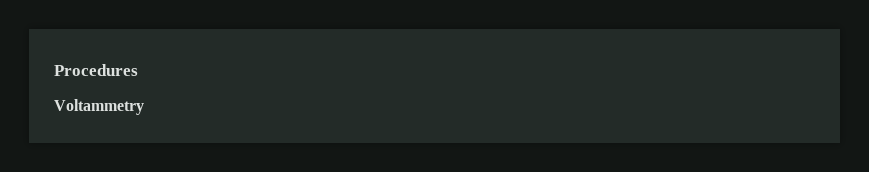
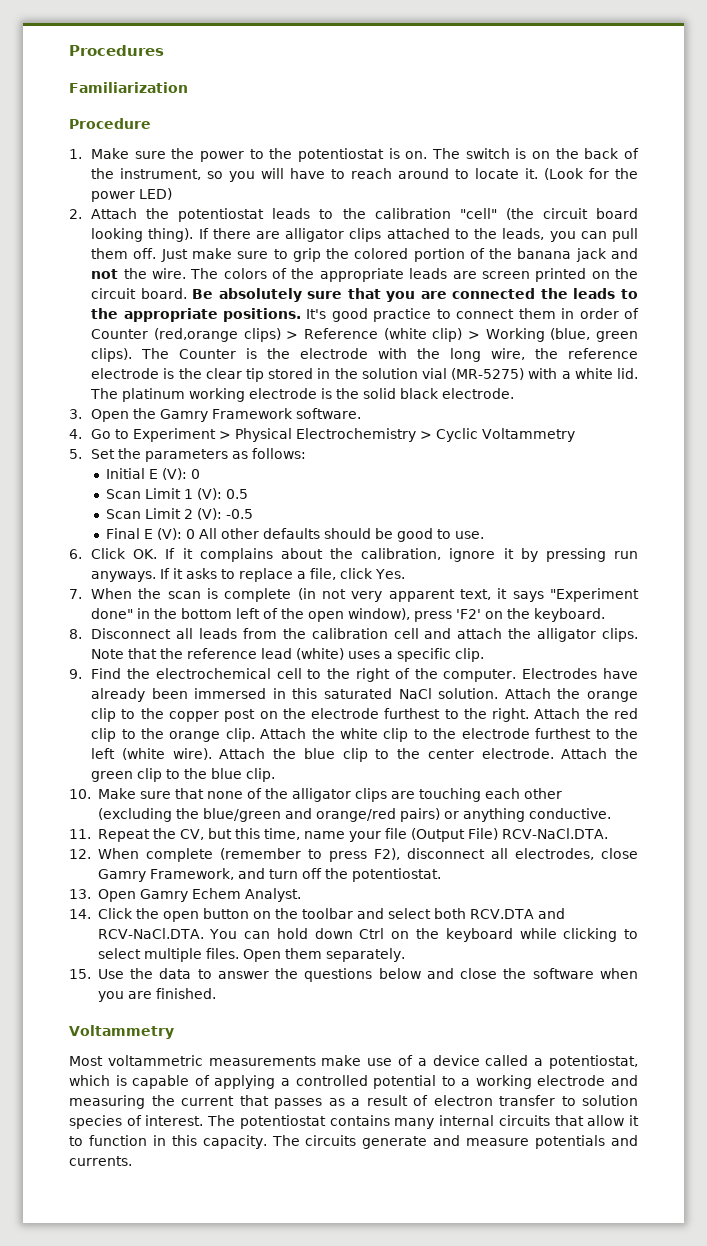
+ Familiarization
+ Procedure
+ 1. Make sure the power to the potentiostat is on. The switch is on the back of the instrument, so you will have to reach around to locate it. (Look for the power LED)
+ 2. Attach the potentiostat leads to the calibration "cell" (the circuit board looking thing). If there are alligator clips attached to the leads, you can pull them off. Just make sure to grip the colored portion of the banana jack and not the wire. The colors of the appropriate leads are screen printed on the circuit board. Be absolutely sure that you are connected the leads to the appropriate positions. It's good practice to connect them in order of Counter (red,orange clips) > Reference (white clip) > Working (blue, green clips). The Counter is the electrode with the long wire, the reference electrode is the clear tip stored in the solution vial (MR-5275) with a white lid. The platinum working electrode is the solid black electrode.
+ 3. Open the Gamry Framework software.
+ 4. Go to Experiment > Physical Electrochemistry > Cyclic Voltammetry
+ 5. Set the parameters as follows:
+ Initial E (V): 0
+ Scan Limit 1 (V): 0.5
+ Scan Limit 2 (V): -0.5
+ Final E (V): 0 All other defaults should be good to use.
+ 6. Click OK. If it complains about the calibration, ignore it by pressing run anyways. If it asks to replace a file, click Yes.
+ 7. When the scan is complete (in not very apparent text, it says "Experiment done" in the bottom left of the open window), press 'F2' on the keyboard.
+ 8. Disconnect all leads from the calibration cell and attach the alligator clips. Note that the reference lead (white) uses a specific clip.
+ 9. Find the electrochemical cell to the right of the computer. Electrodes have already been immersed in this saturated NaCl solution. Attach the orange clip to the copper post on the electrode furthest to the right. Attach the red clip to the orange clip. Attach the white clip to the electrode furthest to the left (white wire). Attach the blue clip to the center electrode. Attach the green clip to the blue clip.
+ 10. Make sure that none of the alligator clips are touching each other (excluding the blue/green and orange/red pairs) or anything conductive.
+ 11. Repeat the CV, but this time, name your file (Output File) RCV-NaCl.DTA.
+ 12. When complete (remember to press F2), disconnect all electrodes, close Gamry Framework, and turn off the potentiostat.
+ 13. Open Gamry Echem Analyst.
+ 14. Click the open button on the toolbar and select both RCV.DTA and RCV-NaCl.DTA. You can hold down Ctrl on the keyboard while clicking to select multiple files. Open them separately.
+ 15. Use the data to answer the questions below and close the software when you are finished.
  Voltammetry
+ Most voltammetric measurements make use of a device called a potentiostat, which is capable of applying a controlled potential to a working electrode and measuring the current that passes as a result of electron transfer to solution species of interest. The potentiostat contains many internal circuits that allow it to function in this capacity. The circuits generate and measure potentials and currents.

